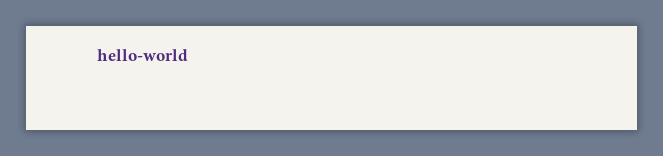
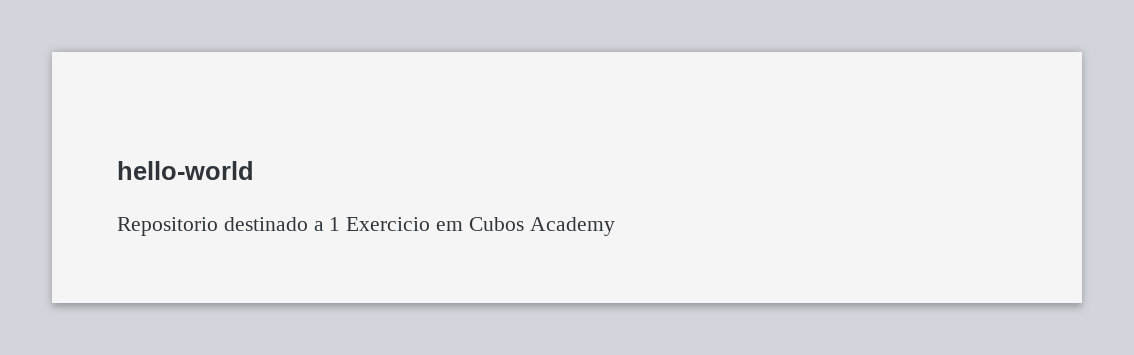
+ Repositorio destinado a 1 Exercicio em Cubos Academy

